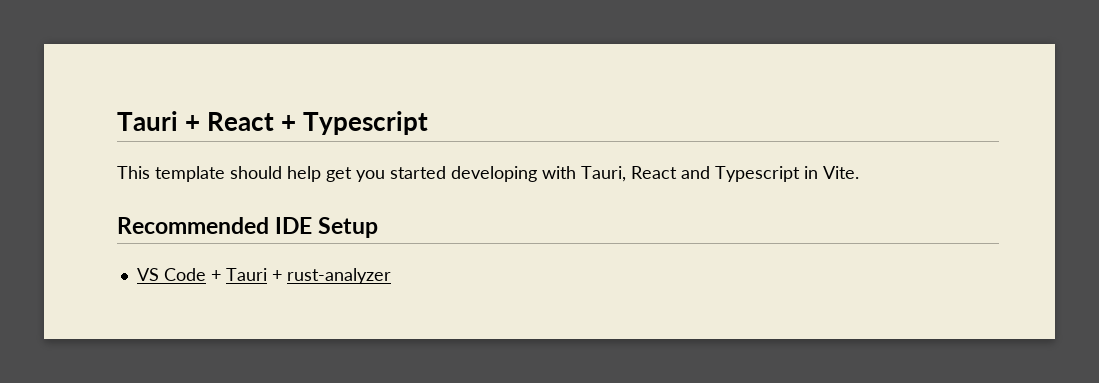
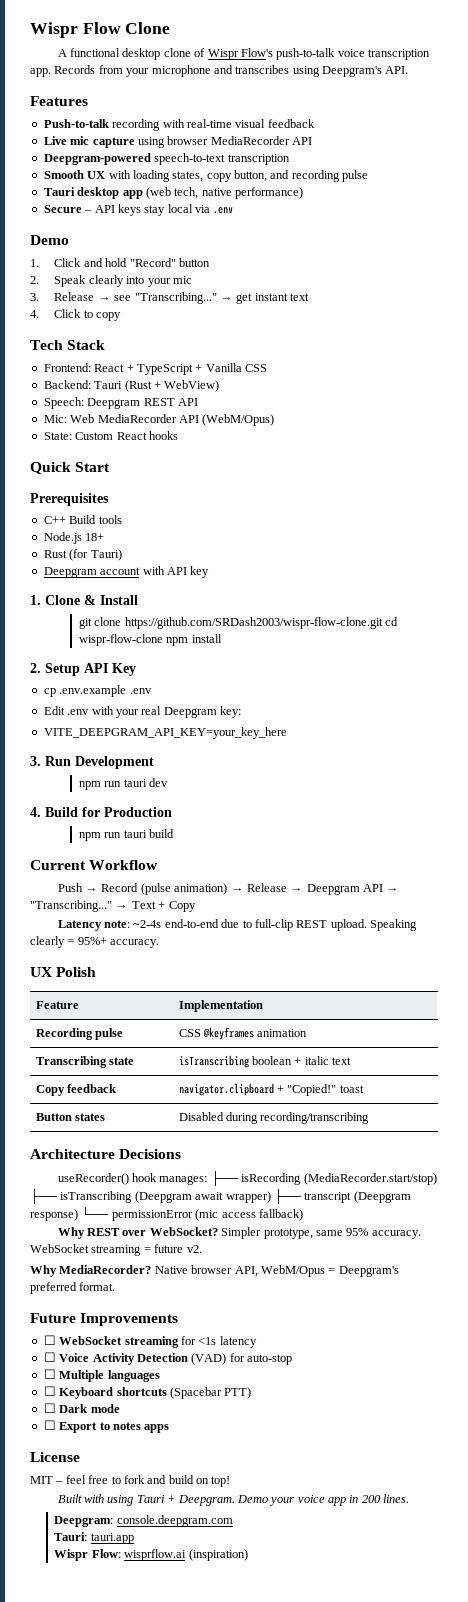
- Tauri + React + Typescript
- This template should help get you started developing with Tauri, React and Typescript in Vite.
- Recommended IDE Setup
- VS Code + Tauri + rust-analyzer
+ Wispr Flow Clone
+ A functional desktop clone of Wispr Flow's push-to-talk voice transcription app. Records from your microphone and transcribes using Deepgram's API.
+ Features
+ Push-to-talk recording with real-time visual feedback
+ Live mic capture using browser MediaRecorder API
+ Deepgram-powered speech-to-text transcription
+ Smooth UX with loading states, copy button, and recording pulse
+ Tauri desktop app (web tech, native performance)
+ Secure – API keys stay local via .env
+ Demo
+ 1. Click and hold "Record" button
+ 2. Speak clearly into your mic
+ 3. Release → see "Transcribing..." → get instant text
+ 4. Click to copy
+ Tech Stack
+ Frontend: React + TypeScript + Vanilla CSS
+ Backend: Tauri (Rust + WebView)
+ Speech: Deepgram REST API
+ Mic: Web MediaRecorder API (WebM/Opus)
+ State: Custom React hooks
+ Quick Start
+ Prerequisites
+ C++ Build tools
+ Node.js 18+
+ Rust (for Tauri)
+ Deepgram account with API key
+ 1. Clone & Install
+ git clone https://github.com/SRDash2003/wispr-flow-clone.git cd wispr-flow-clone npm install
+ 2. Setup API Key
+ cp .env.example .env
+ Edit .env with your real Deepgram key:
+ VITE_DEEPGRAM_API_KEY=your_key_here
+ 3. Run Development
+ npm run tauri dev
+ 4. Build for Production
+ npm run tauri build
+ Current Workflow
+ Push → Record (pulse animation) → Release → Deepgram API → "Transcribing..." → Text + Copy
+ Latency note: ~2-4s end-to-end due to full-clip REST upload. Speaking clearly = 95%+ accuracy.
+ UX Polish
+ Feature | Implementation
+ Recording pulse | CSS @keyframes animation
+ Transcribing state | isTranscribing boolean + italic text
+ Copy feedback | navigator.clipboard + "Copied!" toast
+ Button states | Disabled during recording/transcribing
+ Architecture Decisions
+ useRecorder() hook manages: ├── isRecording (MediaRecorder.start/stop) ├── isTranscribing (Deepgram await wrapper) ├── transcript (Deepgram response) └── permissionError (mic access fallback)
+ Why REST over WebSocket? Simpler prototype, same 95% accuracy. WebSocket streaming = future v2.
+ Why MediaRecorder? Native browser API, WebM/Opus = Deepgram's preferred format.
+ Future Improvements
+ ☐ WebSocket streaming for <1s latency
+ ☐ Voice Activity Detection (VAD) for auto-stop
+ ☐ Multiple languages
+ ☐ Keyboard shortcuts (Spacebar PTT)
+ ☐ Dark mode
+ ☐ Export to notes apps
+ License
+ MIT – feel free to fork and build on top!
+ Built with using Tauri + Deepgram. Demo your voice app in 200 lines.
+ Deepgram: console.deepgram.com
+ Tauri: tauri.app
+ Wispr Flow: wisprflow.ai (inspiration)

